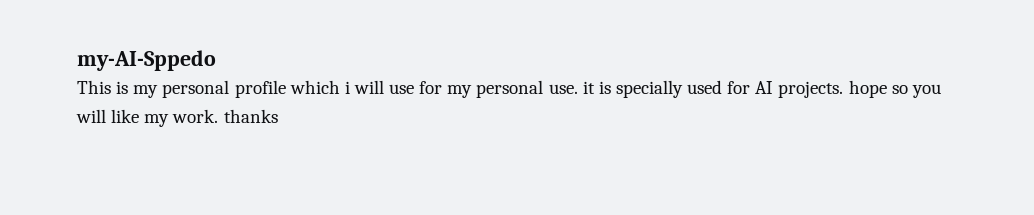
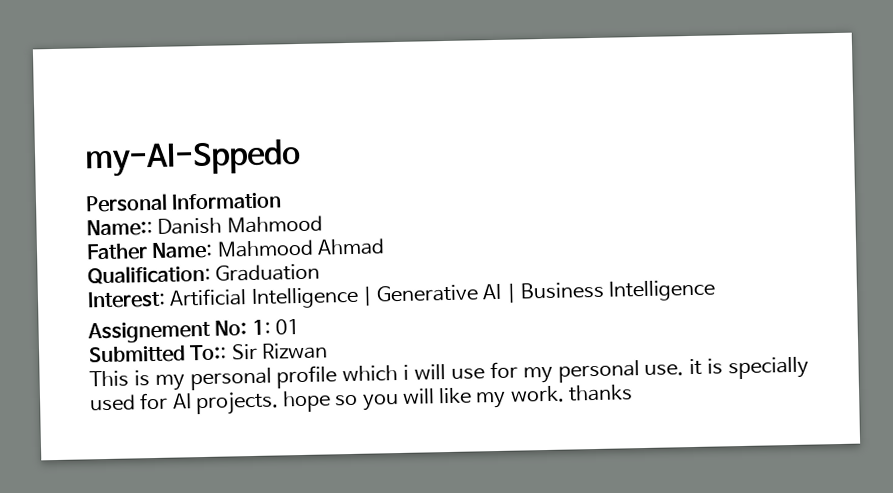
+ Personal Information
+ Name:: Danish Mahmood
+ Father Name: Mahmood Ahmad
+ Qualification: Graduation
+ Interest: Artificial Intelligence | Generative AI | Business Intelligence
+ Assignement No: 1: 01
+ Submitted To:: Sir Rizwan

